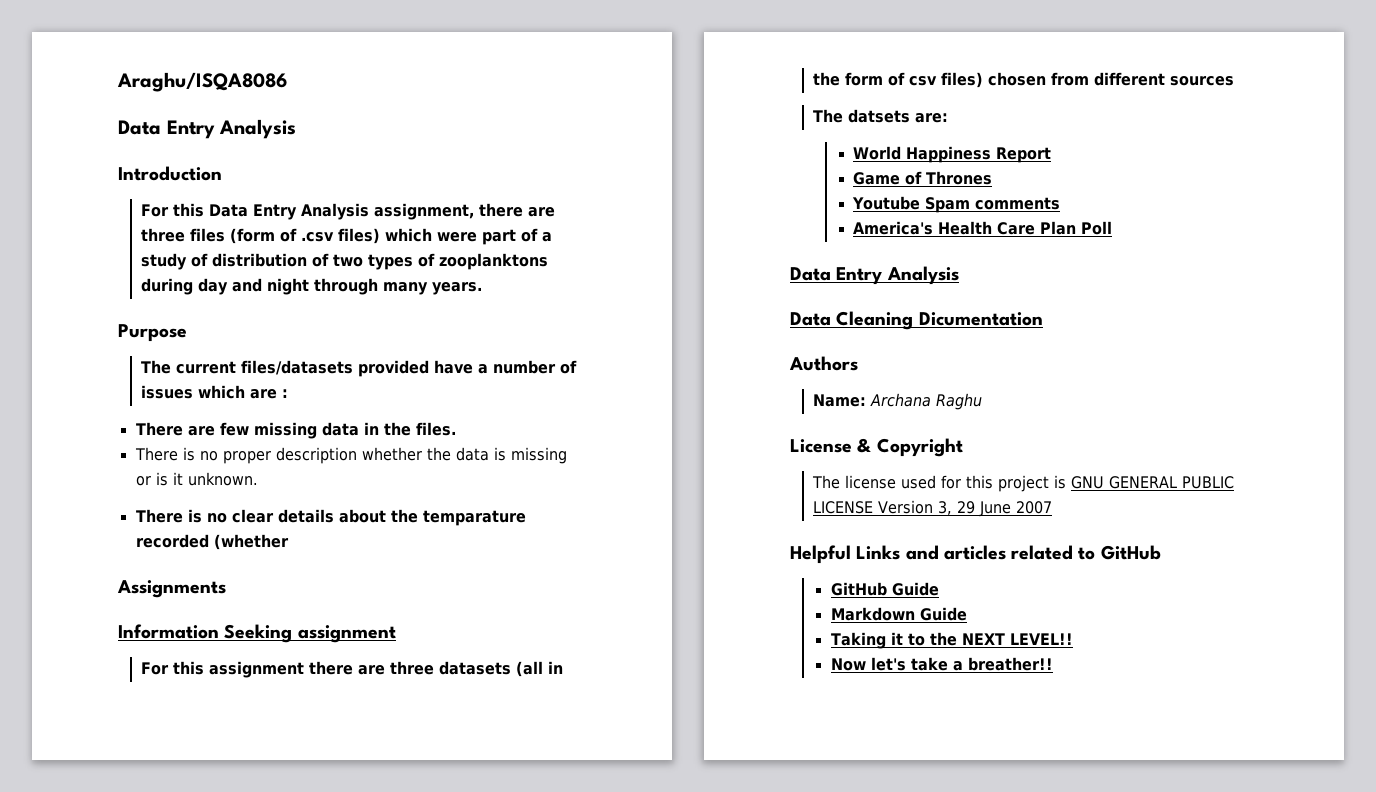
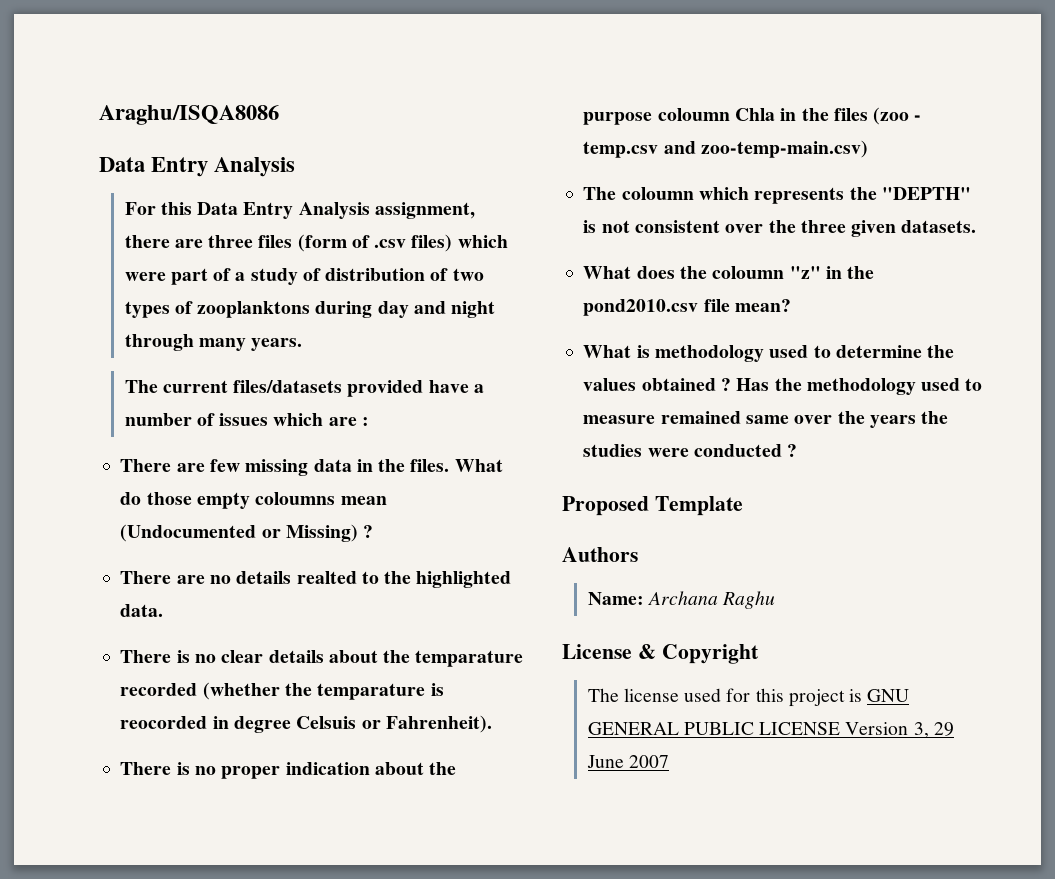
- Introduction
- Purpose
- There are few missing data in the files.
- There is no proper description whether the data is missing or is it unknown.
+ There are few missing data in the files. What do those empty coloumns mean (Undocumented or Missing) ?
+ There are no details realted to the highlighted data.
- There is no clear details about the temparature recorded (whether
- Assignments
- Information Seeking assignment
- For this assignment there are three datasets (all in the form of csv files) chosen from different sources
- The datsets are:
- World Happiness Report
- Game of Thrones
- Youtube Spam comments
- America's Health Care Plan Poll
- Data Entry Analysis
- Data Cleaning Dicumentation
+ There is no clear details about the temparature recorded (whether the temparature is reocorded in degree Celsuis or Fahrenheit).
+ There is no proper indication about the purpose coloumn Chla in the files (zoo - temp.csv and zoo-temp-main.csv)
+ The coloumn which represents the "DEPTH" is not consistent over the three given datasets.
+ What does the coloumn "z" in the pond2010.csv file mean?
+ What is methodology used to determine the values obtained ? Has the methodology used to measure remained same over the years the studies were conducted ?
+ Proposed Template
- Helpful Links and articles related to GitHub
- GitHub Guide
- Markdown Guide
- Taking it to the NEXT LEVEL!!
- Now let's take a breather!!

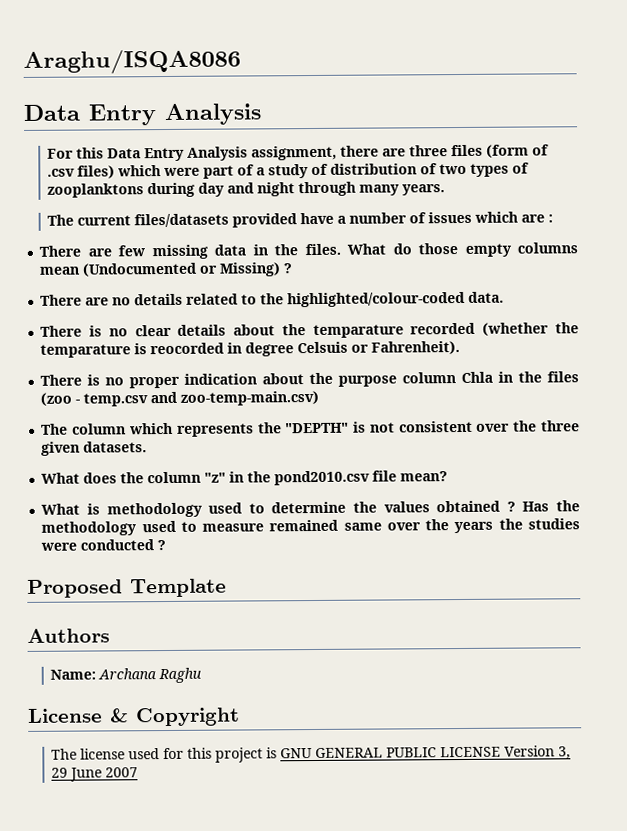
- What do those empty coloumns mean (Undocumented or Missing) ?
+ What do those empty columns mean (Undocumented or Missing) ?
- There are no details realted to the highlighted data.
+ There are no details related to the highlighted/colour-coded data.
- There is no proper indication about the purpose coloumn Chla in the files (zoo - temp.csv and zoo-temp-main.csv)
+ There is no proper indication about the purpose column Chla in the files (zoo - temp.csv and zoo-temp-main.csv)
- The coloumn which represents the "DEPTH" is not consistent over the three given datasets.
+ The column which represents the "DEPTH" is not consistent over the three given datasets.
- What does the coloumn "z" in the pond2010.csv file mean?
+ What does the column "z" in the pond2010.csv file mean?

